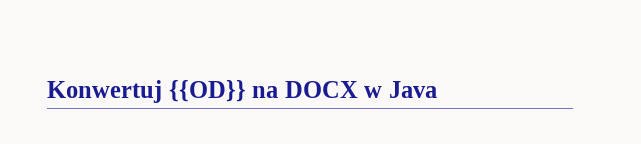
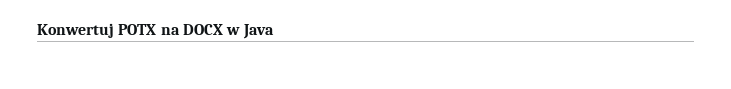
- Konwertuj {{OD}} na DOCX w Java
+ Konwertuj POTX na DOCX w Java

